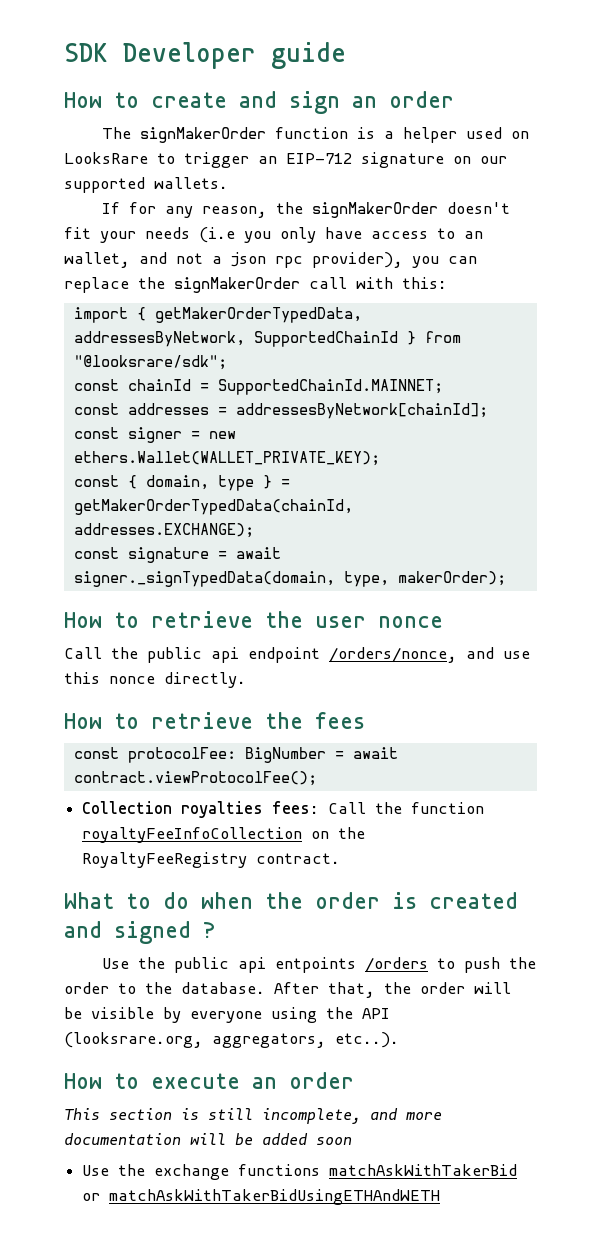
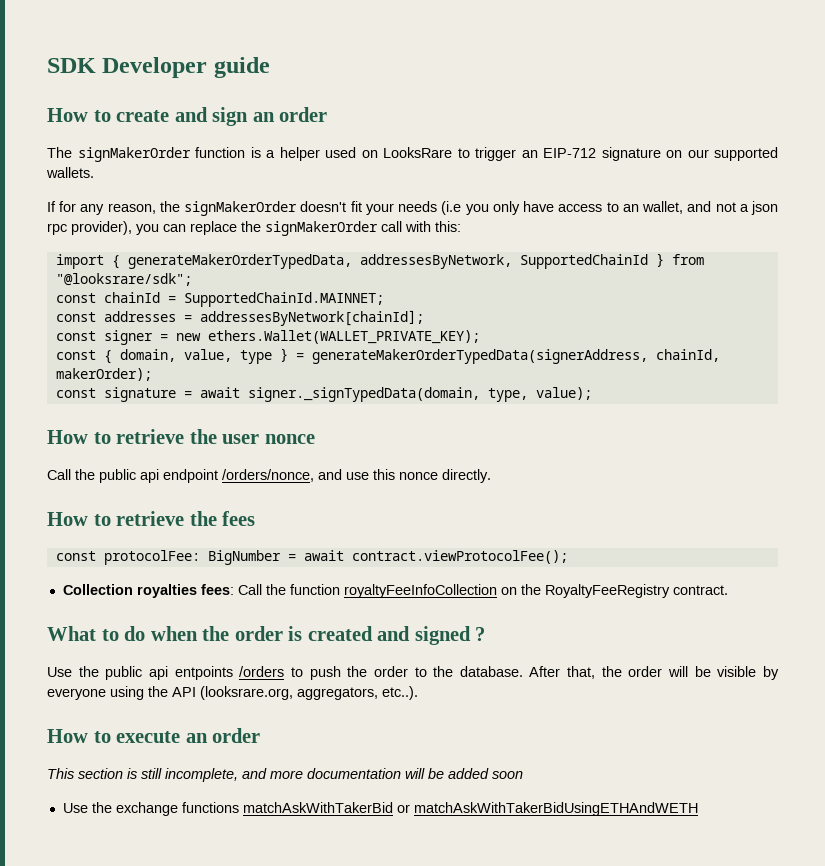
- import { getMakerOrderTypedData, addressesByNetwork, SupportedChainId } from "@looksrare/sdk";
+ import { generateMakerOrderTypedData, addressesByNetwork, SupportedChainId } from "@looksrare/sdk";
- const { domain, type } = getMakerOrderTypedData(chainId, addresses.EXCHANGE);
+ const { domain, value, type } = generateMakerOrderTypedData(signerAddress, chainId, makerOrder);
- const signature = await signer._signTypedData(domain, type, makerOrder);
+ const signature = await signer._signTypedData(domain, type, value);

